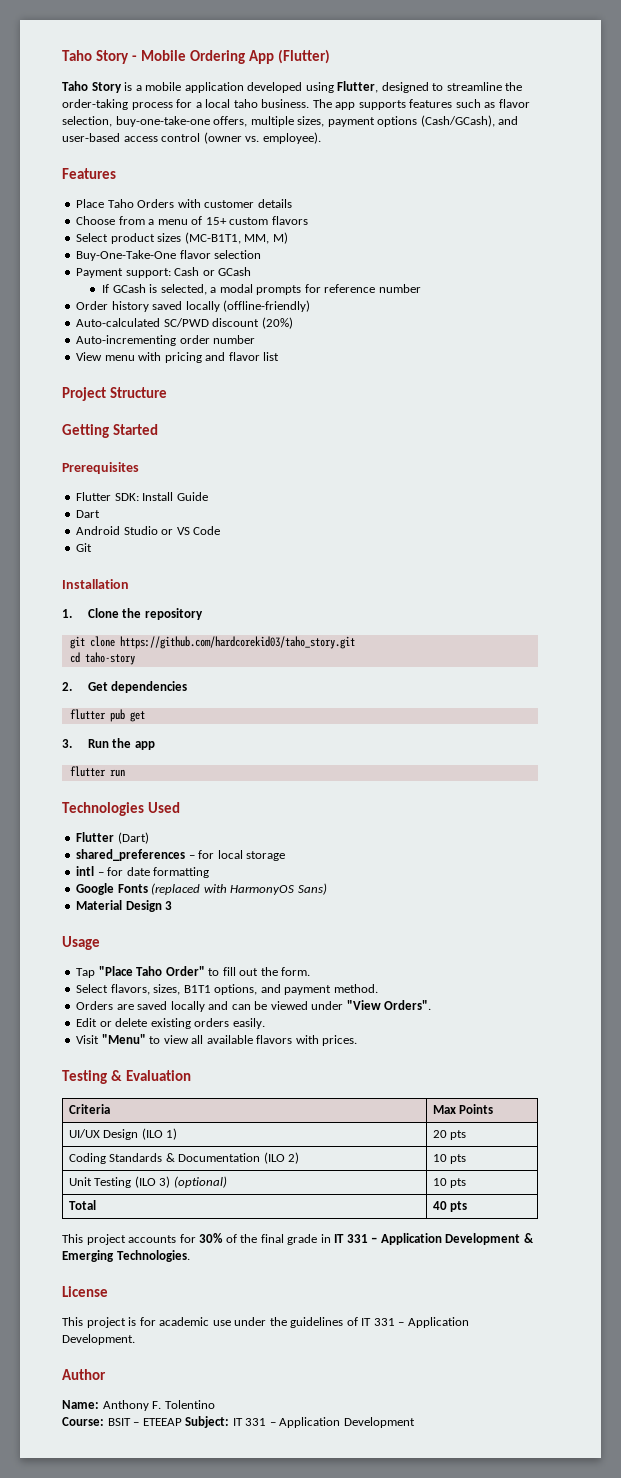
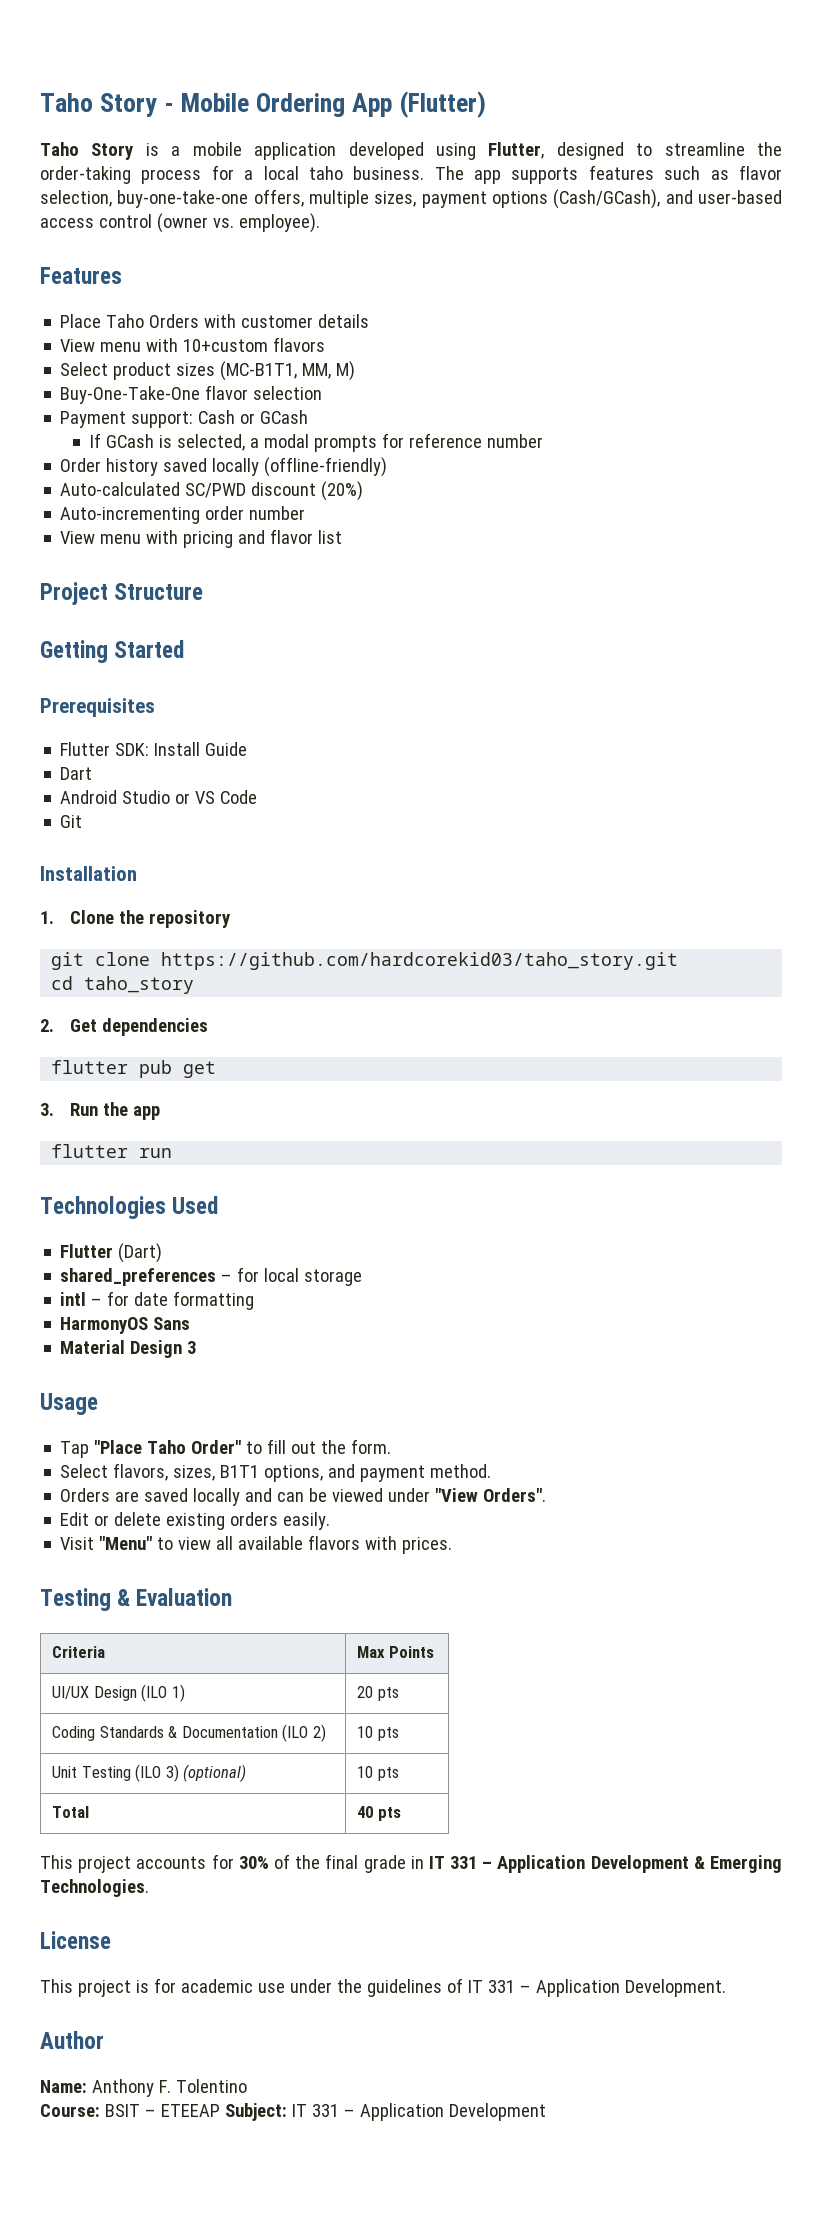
- Choose from a menu of 15+ custom flavors
+ View menu with 10+custom flavors
- cd taho-story
+ cd taho_story
- Google Fonts (replaced with HarmonyOS Sans)
+ HarmonyOS Sans

